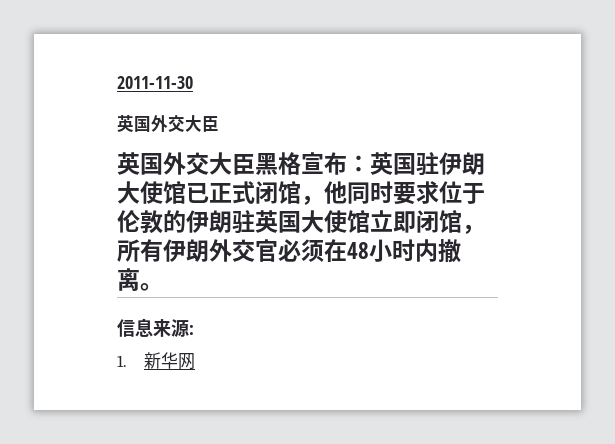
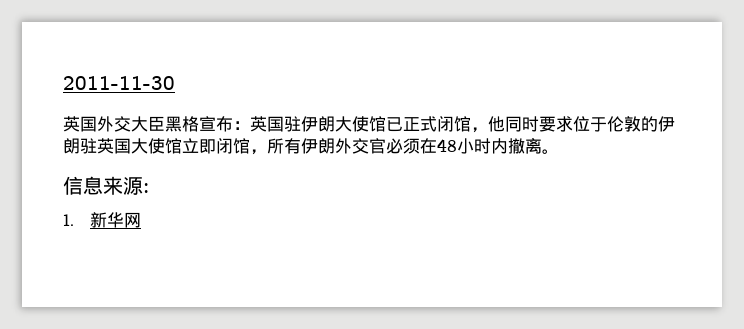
  2011-11-30
- 英国外交大臣

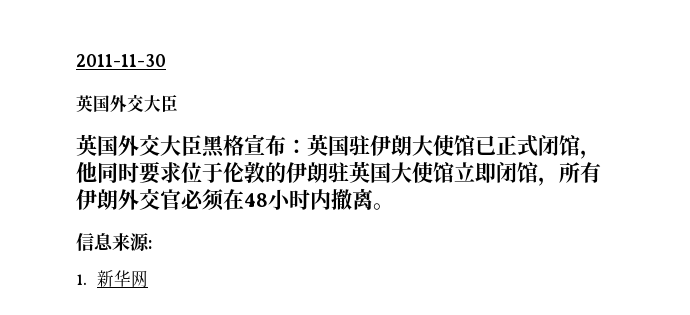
  2011-11-30
+ 英国外交大臣

